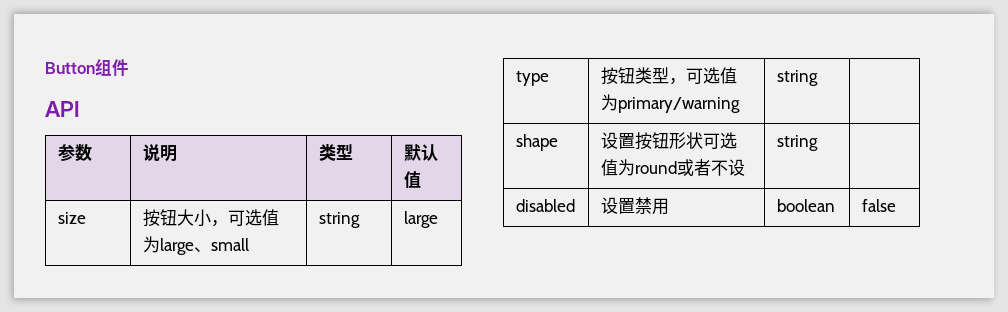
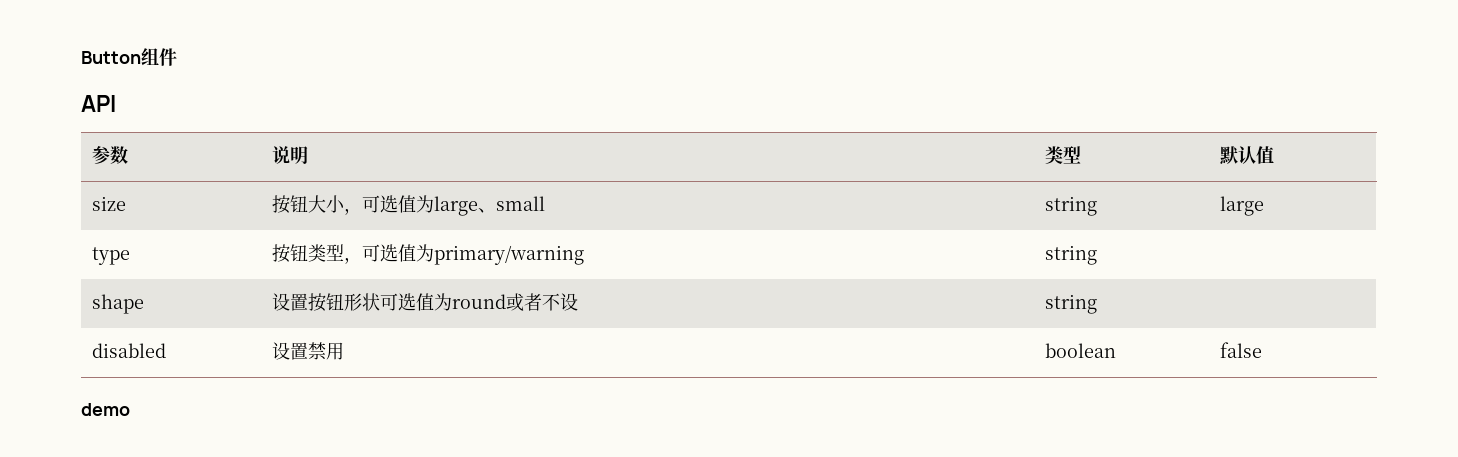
+ demo

